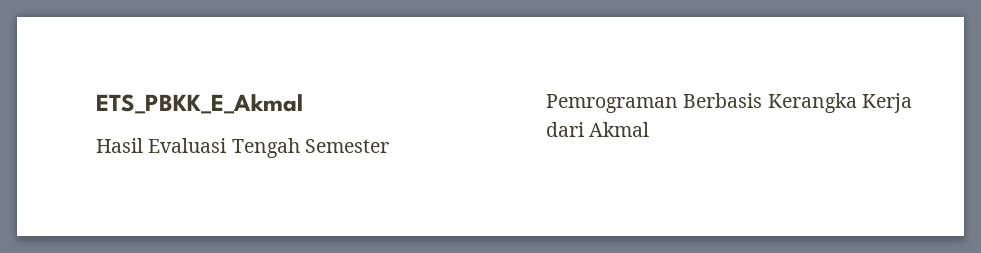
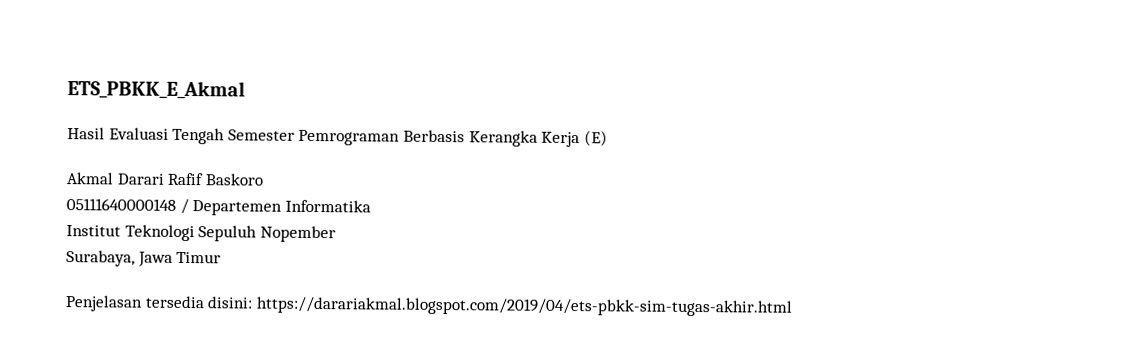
- Hasil Evaluasi Tengah Semester Pemrograman Berbasis Kerangka Kerja dari Akmal
+ Hasil Evaluasi Tengah Semester Pemrograman Berbasis Kerangka Kerja (E)
+ Akmal Darari Rafif Baskoro
+ 05111640000148 / Departemen Informatika
+ Institut Teknologi Sepuluh Nopember
+ Surabaya, Jawa Timur
+ Penjelasan tersedia disini: https://darariakmal.blogspot.com/2019/04/ets-pbkk-sim-tugas-akhir.html

